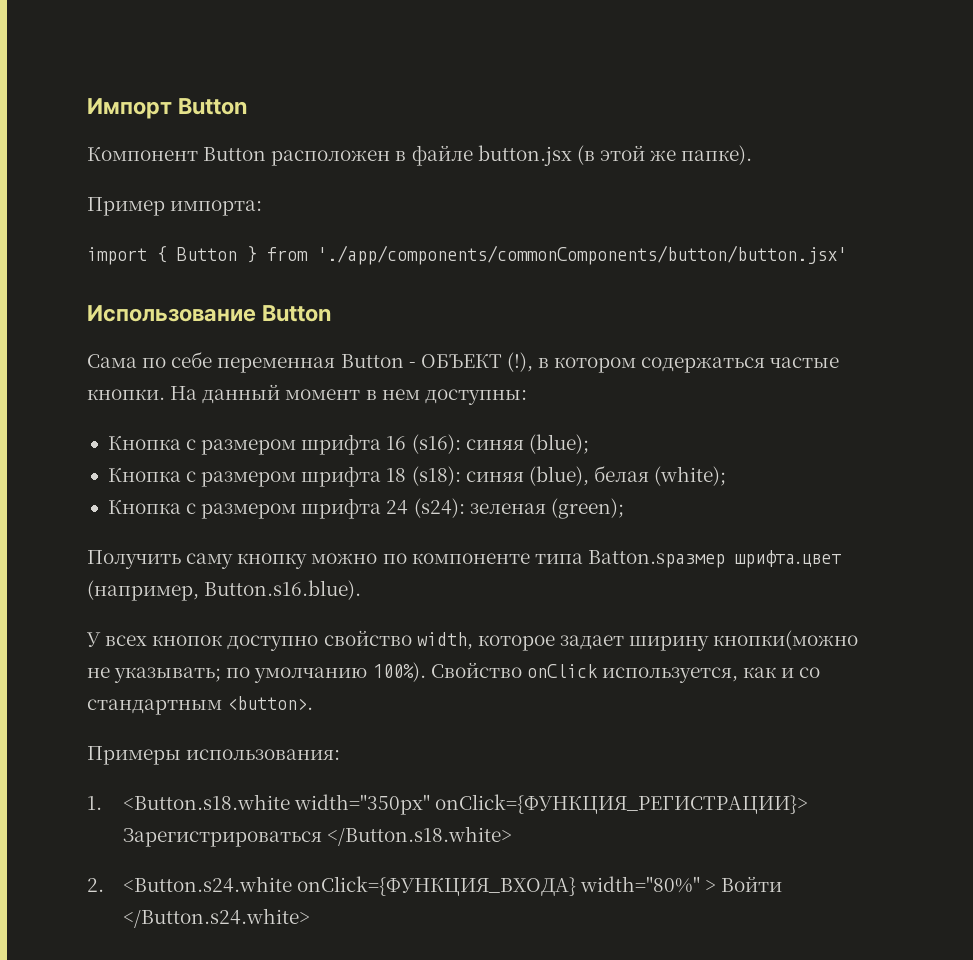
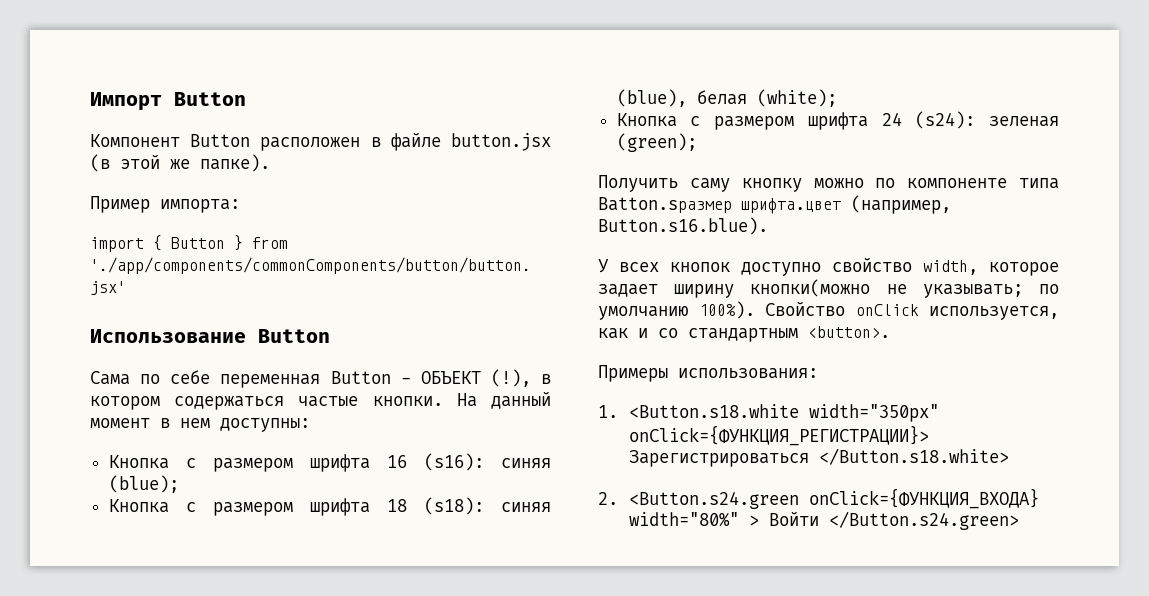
- 2. <Button.s24.white onClick={ФУНКЦИЯ_ВХОДА} width="80%" > Войти </Button.s24.white>
+ 2. <Button.s24.green onClick={ФУНКЦИЯ_ВХОДА} width="80%" > Войти </Button.s24.green>

